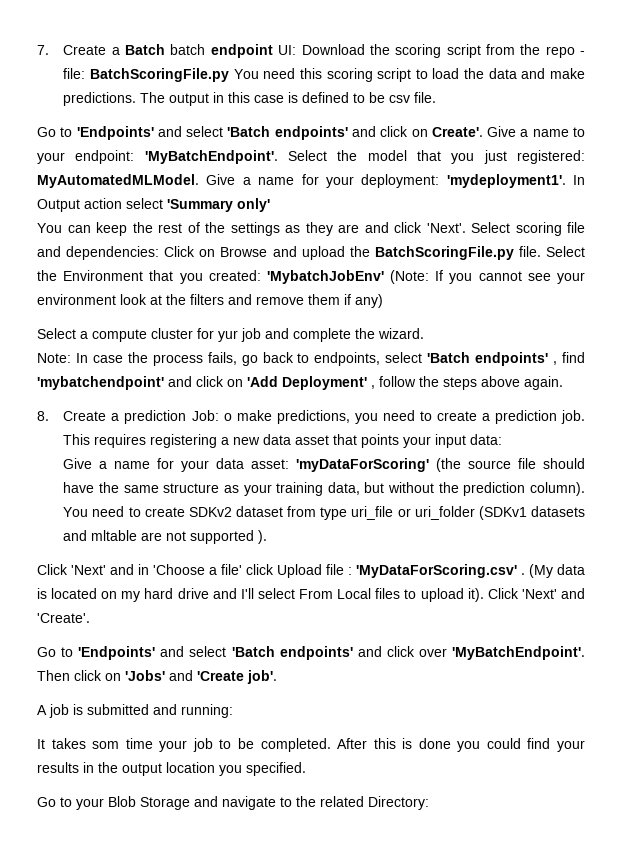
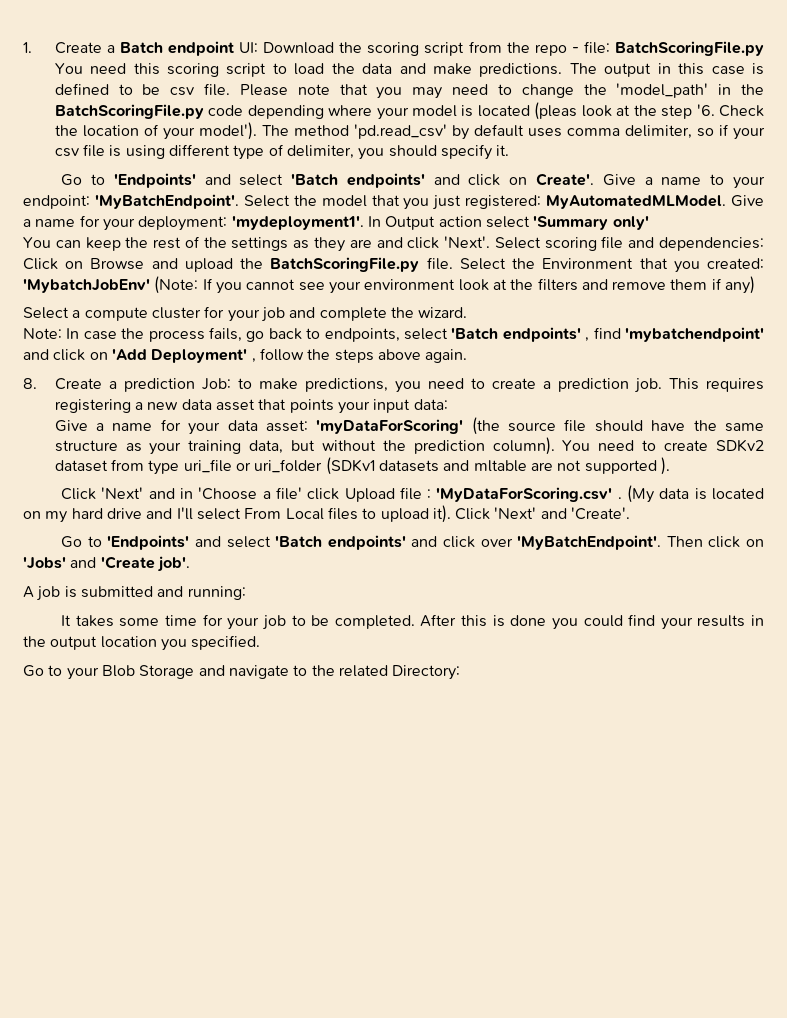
- 7. Create a Batch batch endpoint UI: Download the scoring script from the repo - file: BatchScoringFile.py You need this scoring script to load the data and make predictions.
+ 1. Create a Batch endpoint UI: Download the scoring script from the repo - file: BatchScoringFile.py You need this scoring script to load the data and make predictions.
+ Please note that you may need to change the 'model_path' in the BatchScoringFile.py code depending where your model is located (pleas look at the step '6. Check the location of your model'). The method 'pd.read_csv' by default uses comma delimiter, so if your csv file is using different type of delimiter, you should specify it.
- Select a compute cluster for yur job and complete the wizard.
+ Select a compute cluster for your job and complete the wizard.
- 8. Create a prediction Job: o make predictions, you need to create a prediction job.
+ 8. Create a prediction Job: to make predictions, you need to create a prediction job.
- It takes som time your job to be completed.
+ It takes some time for your job to be completed.

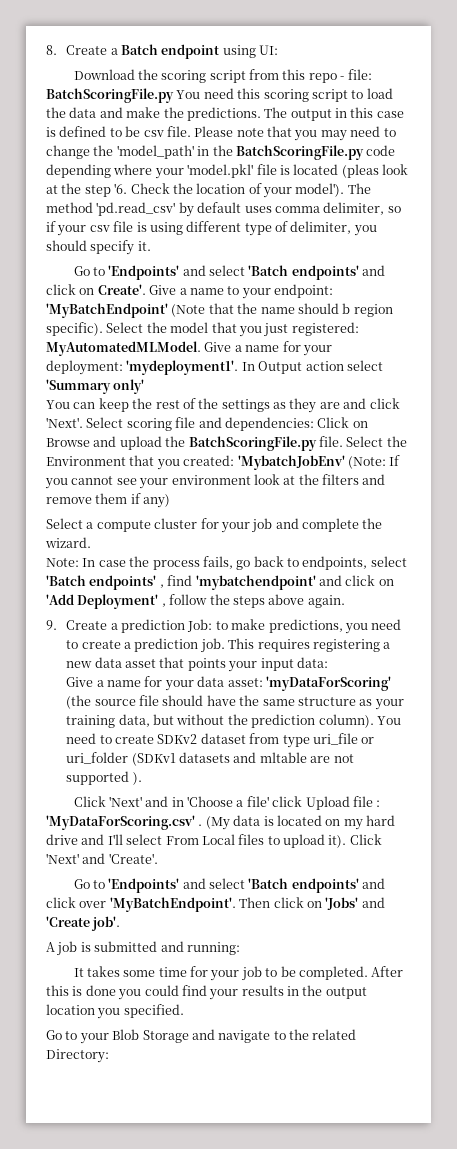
- 1. Create a Batch endpoint UI: Download the scoring script from the repo - file: BatchScoringFile.py You need this scoring script to load the data and make predictions.
+ 8. Create a Batch endpoint using UI:
+ Download the scoring script from this repo - file: BatchScoringFile.py You need this scoring script to load the data and make the predictions.
- Please note that you may need to change the 'model_path' in the BatchScoringFile.py code depending where your model is located (pleas look at the step '6. Check the location of your model').
+ Please note that you may need to change the 'model_path' in the BatchScoringFile.py code depending where your 'model.pkl' file is located (pleas look at the step '6. Check the location of your model').
- Give a name to your endpoint: 'MyBatchEndpoint'.
+ Give a name to your endpoint: 'MyBatchEndpoint' (Note that the name should b region specific).
- 8. Create a prediction Job: to make predictions, you need to create a prediction job.
+ 9. Create a prediction Job: to make predictions, you need to create a prediction job.

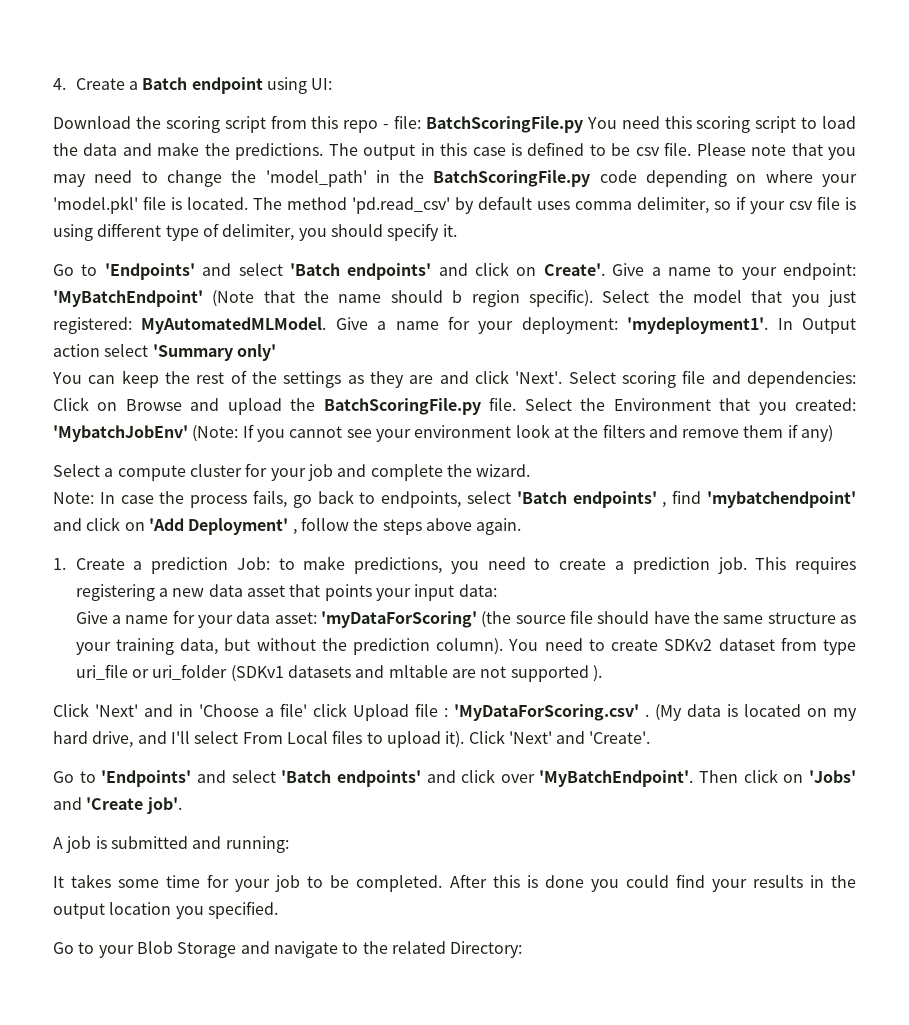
- 8. Create a Batch endpoint using UI:
+ 4. Create a Batch endpoint using UI:
- Please note that you may need to change the 'model_path' in the BatchScoringFile.py code depending where your 'model.pkl' file is located (pleas look at the step '6. Check the location of your model').
+ Please note that you may need to change the 'model_path' in the BatchScoringFile.py code depending on where your 'model.pkl' file is located.
- 9. Create a prediction Job: to make predictions, you need to create a prediction job.
+ 1. Create a prediction Job: to make predictions, you need to create a prediction job.
- (My data is located on my hard drive and I'll select From Local files to upload it).
+ (My data is located on my hard drive, and I'll select From Local files to upload it).

